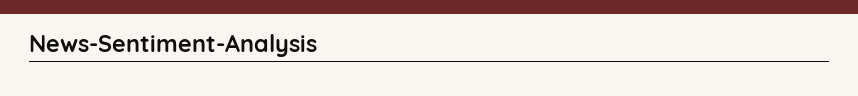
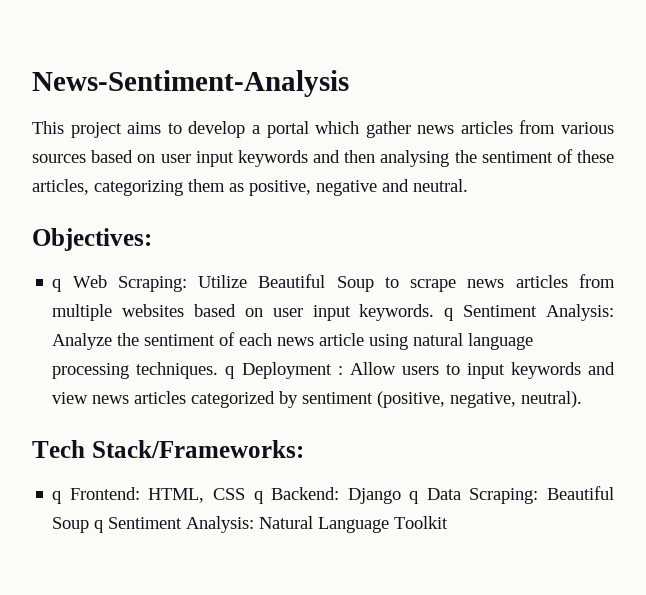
+ This project aims to develop a portal which gather news articles from various sources based on user input keywords and then analysing the sentiment of these articles, categorizing them as positive, negative and neutral.
+ Objectives:
+ q Web Scraping: Utilize Beautiful Soup to scrape news articles from multiple websites based on user input keywords. q Sentiment Analysis: Analyze the sentiment of each news article using natural language processing techniques. q Deployment : Allow users to input keywords and view news articles categorized by sentiment (positive, negative, neutral).
+ Tech Stack/Frameworks:
+ q Frontend: HTML, CSS q Backend: Django q Data Scraping: Beautiful Soup q Sentiment Analysis: Natural Language Toolkit

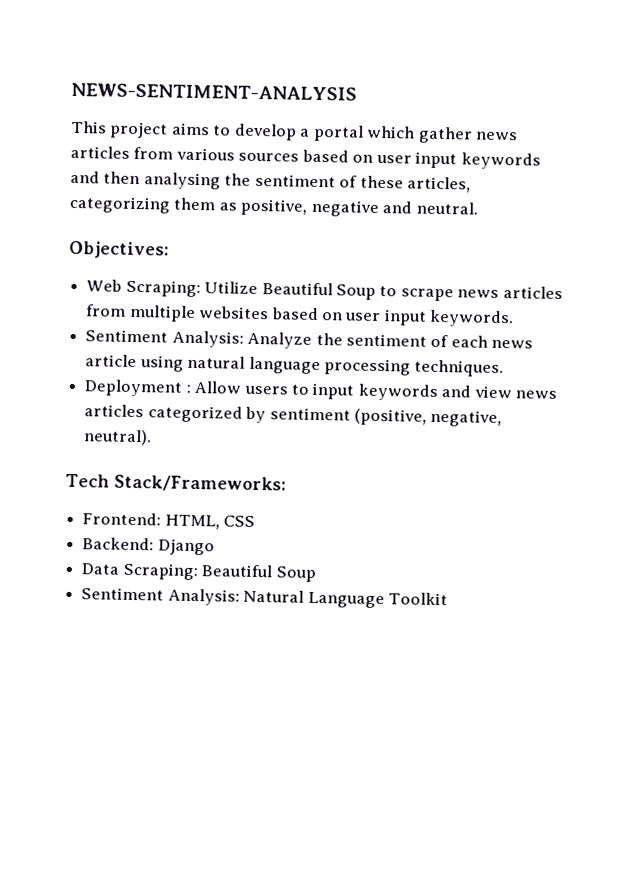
- News-Sentiment-Analysis
+ NEWS-SENTIMENT-ANALYSIS
- q Web Scraping: Utilize Beautiful Soup to scrape news articles from multiple websites based on user input keywords. q Sentiment Analysis: Analyze the sentiment of each news article using natural language processing techniques. q Deployment : Allow users to input keywords and view news articles categorized by sentiment (positive, negative, neutral).
+ Web Scraping: Utilize Beautiful Soup to scrape news articles from multiple websites based on user input keywords.
+ Sentiment Analysis: Analyze the sentiment of each news article using natural language processing techniques.
+ Deployment : Allow users to input keywords and view news articles categorized by sentiment (positive, negative, neutral).
- q Frontend: HTML, CSS q Backend: Django q Data Scraping: Beautiful Soup q Sentiment Analysis: Natural Language Toolkit
+ Frontend: HTML, CSS
+ Backend: Django
+ Data Scraping: Beautiful Soup
+ Sentiment Analysis: Natural Language Toolkit

